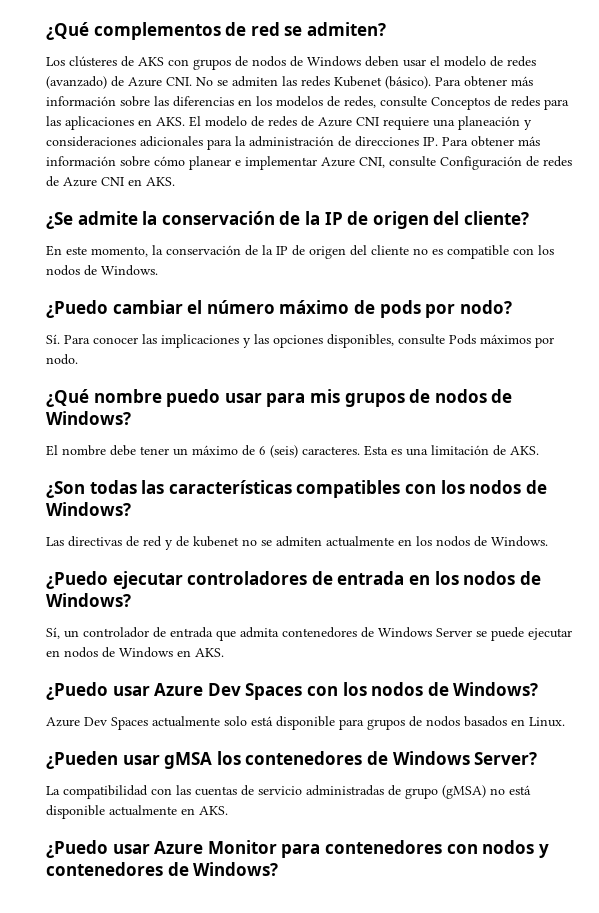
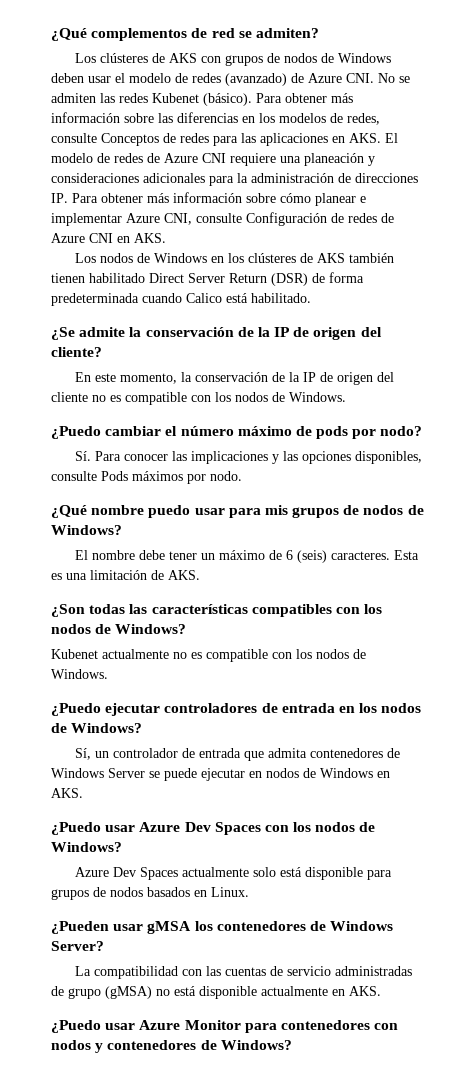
+ Los nodos de Windows en los clústeres de AKS también tienen habilitado Direct Server Return (DSR) de forma predeterminada cuando Calico está habilitado.
- Las directivas de red y de kubenet no se admiten actualmente en los nodos de Windows.
+ Kubenet actualmente no es compatible con los nodos de Windows.

